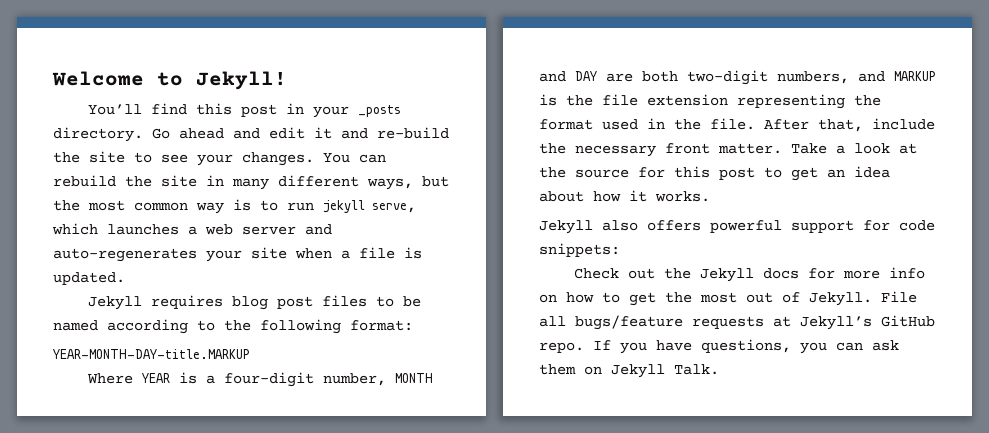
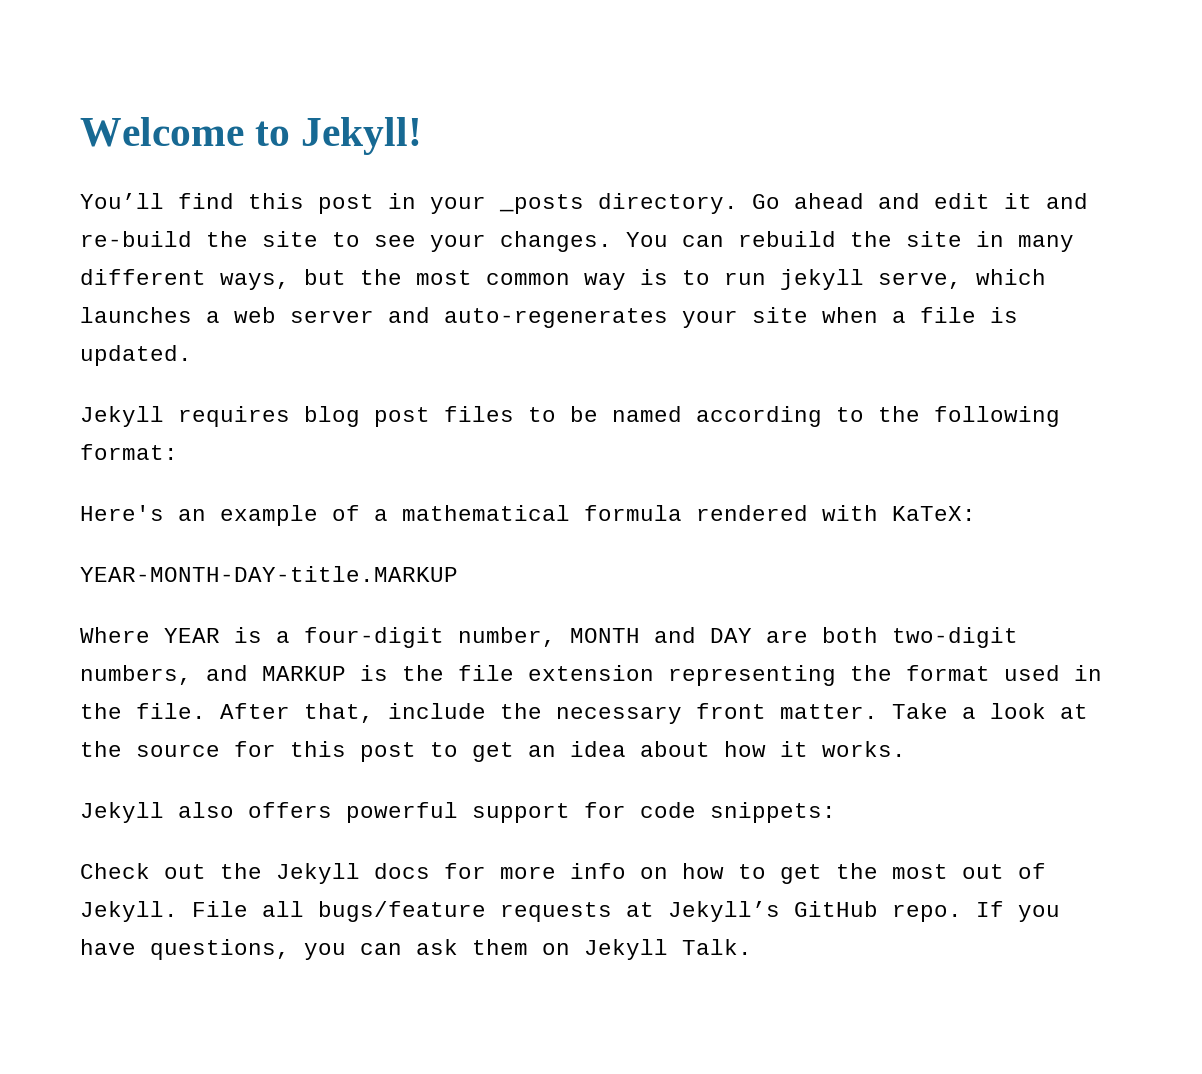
+ Here's an example of a mathematical formula rendered with KaTeX:

